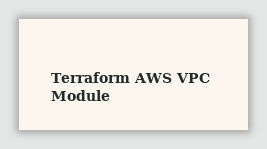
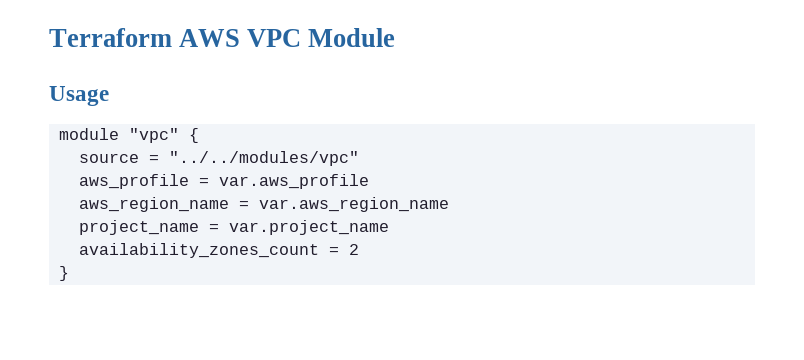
+ Usage
+ module "vpc" {
+ source = "../../modules/vpc"
+ aws_profile = var.aws_profile
+ aws_region_name = var.aws_region_name
+ project_name = var.project_name
+ availability_zones_count = 2
+ }

